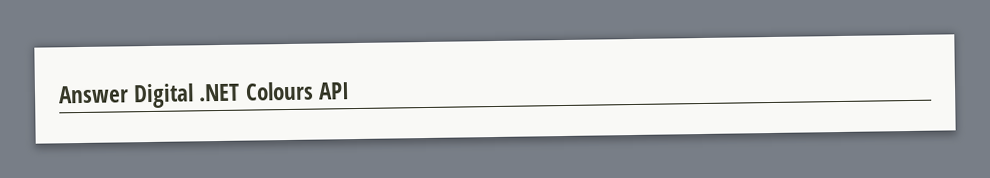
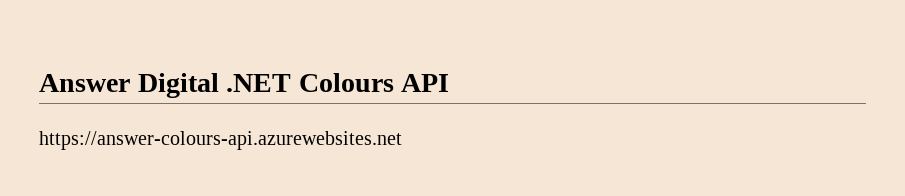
+ https://answer-colours-api.azurewebsites.net

